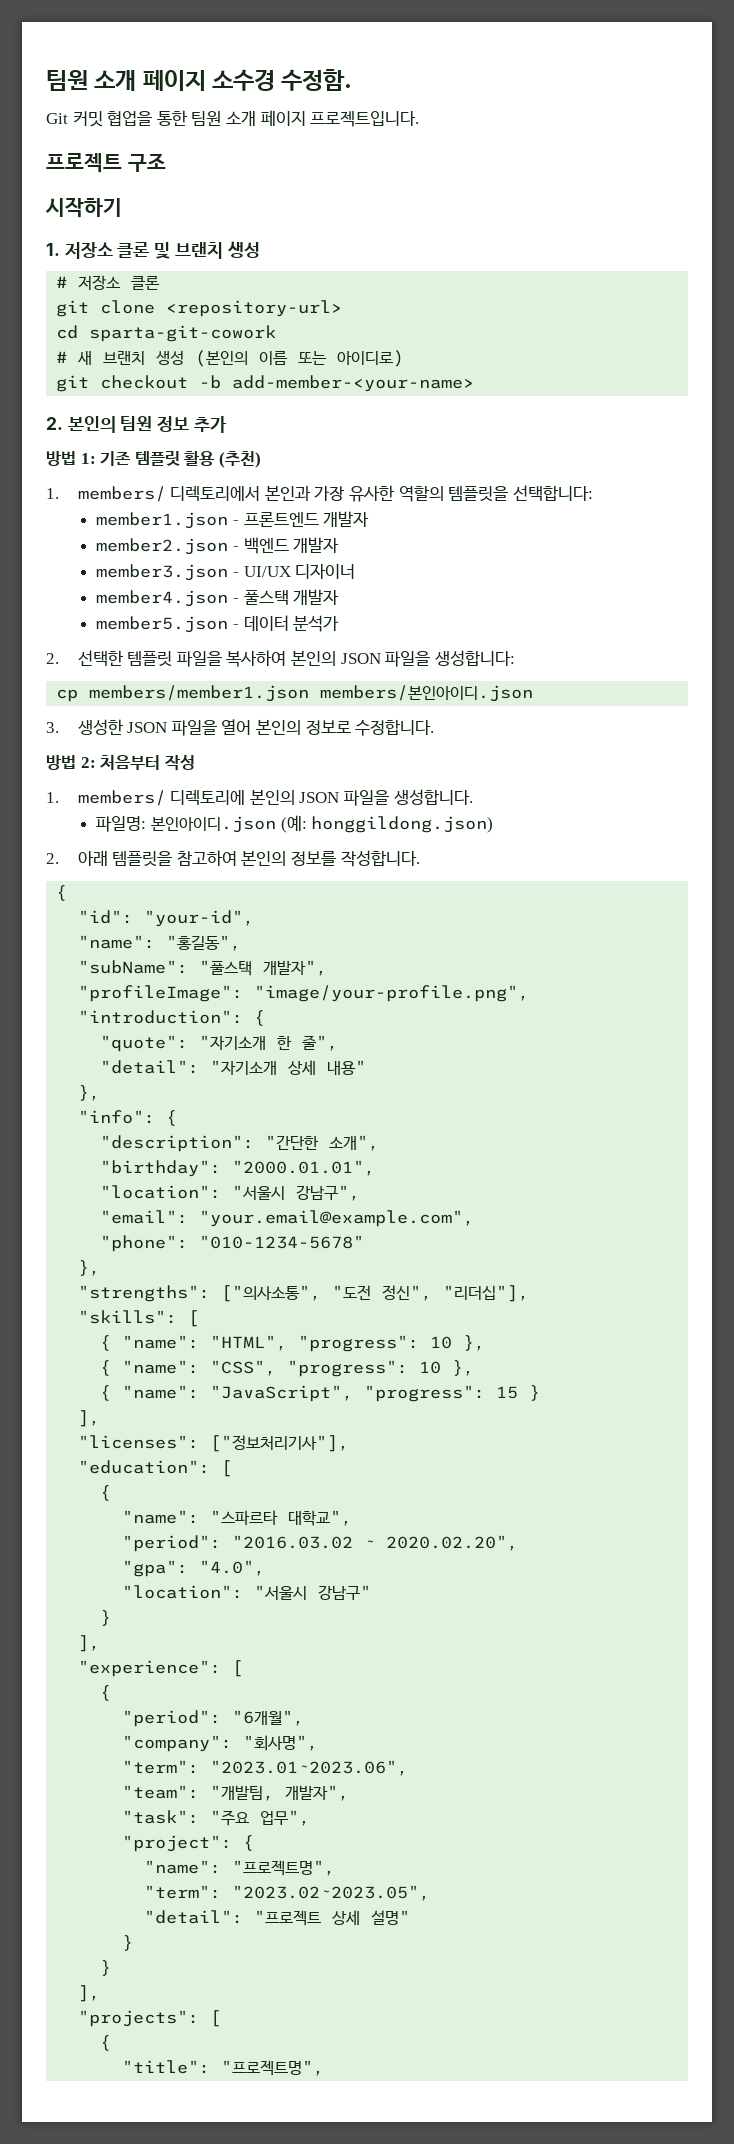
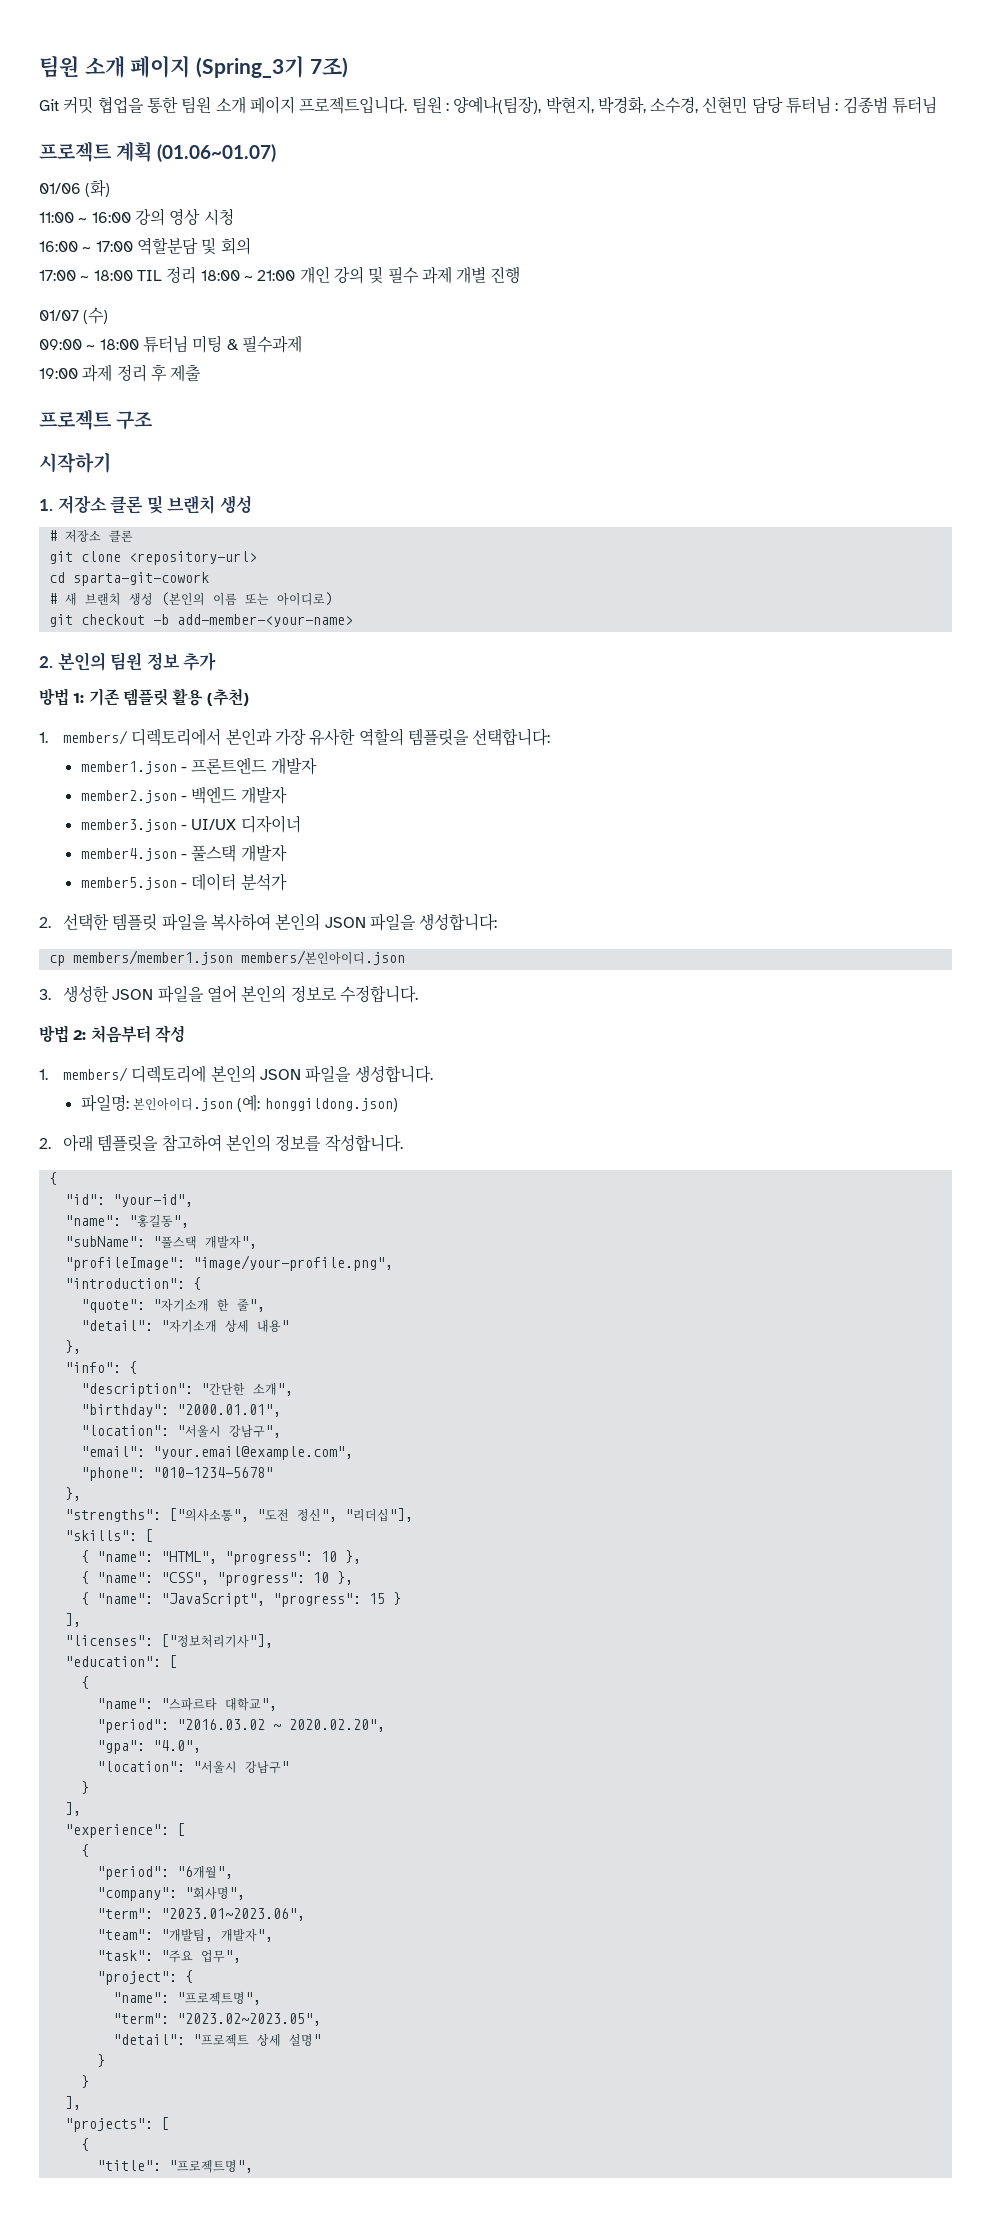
- 팀원 소개 페이지 소수경 수정함.
+ 팀원 소개 페이지 (Spring_3기 7조)
+ 팀원 : 양예나(팀장), 박현지, 박경화, 소수경, 신현민 담당 튜터님 : 김종범 튜터님
+ 프로젝트 계획 (01.06~01.07)
+ 01/06 (화)
+ 11:00 ~ 16:00 강의 영상 시청
+ 16:00 ~ 17:00 역할분담 및 회의
+ 17:00 ~ 18:00 TIL 정리 18:00 ~ 21:00 개인 강의 및 필수 과제 개별 진행
+ 01/07 (수)
+ 09:00 ~ 18:00 튜터님 미팅 & 필수과제
+ 19:00 과제 정리 후 제출

